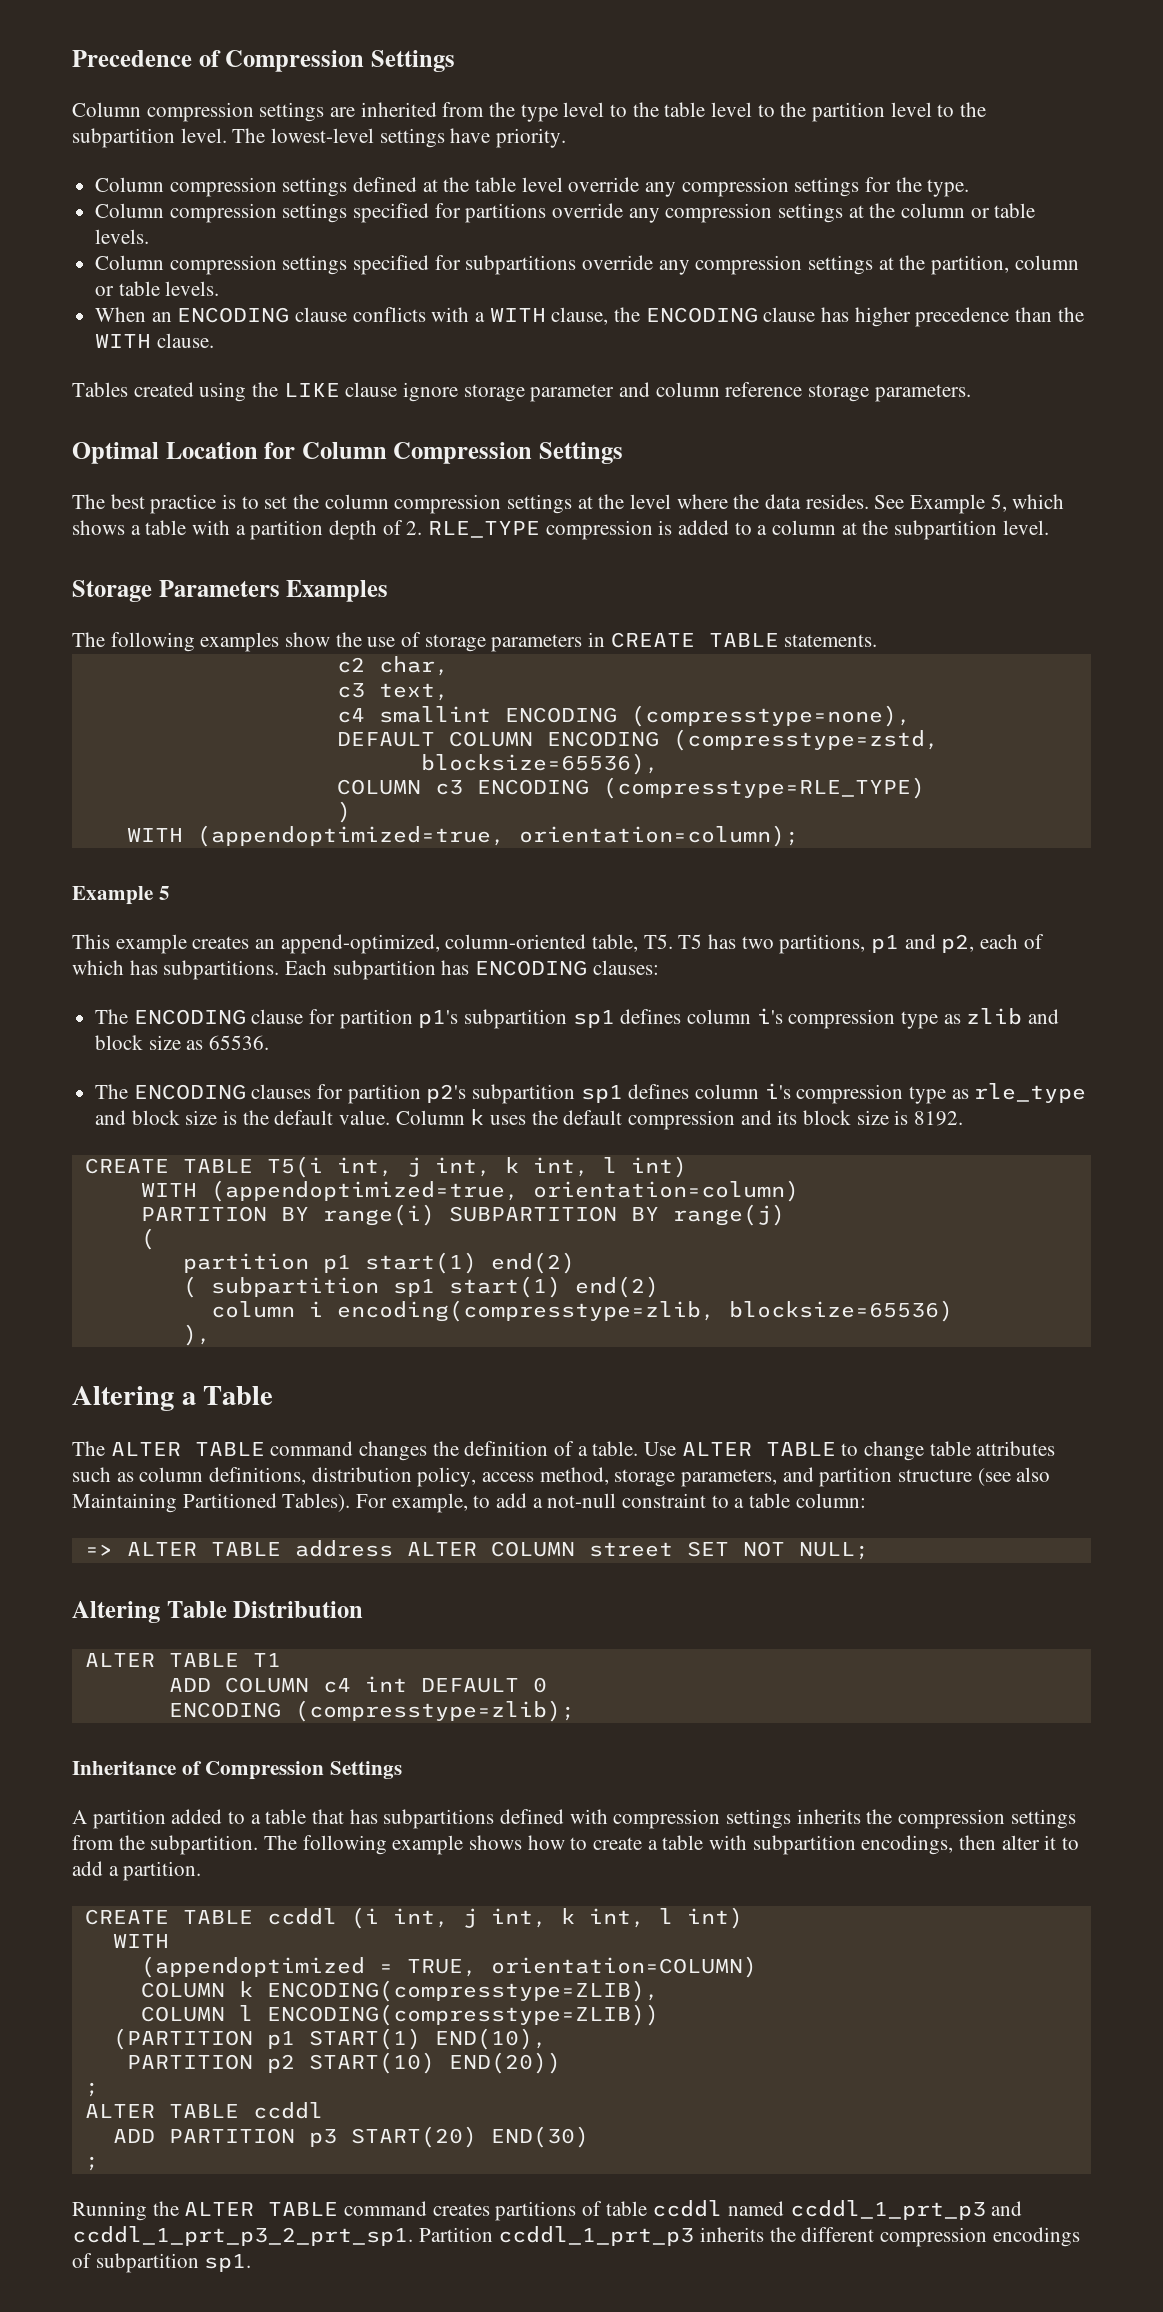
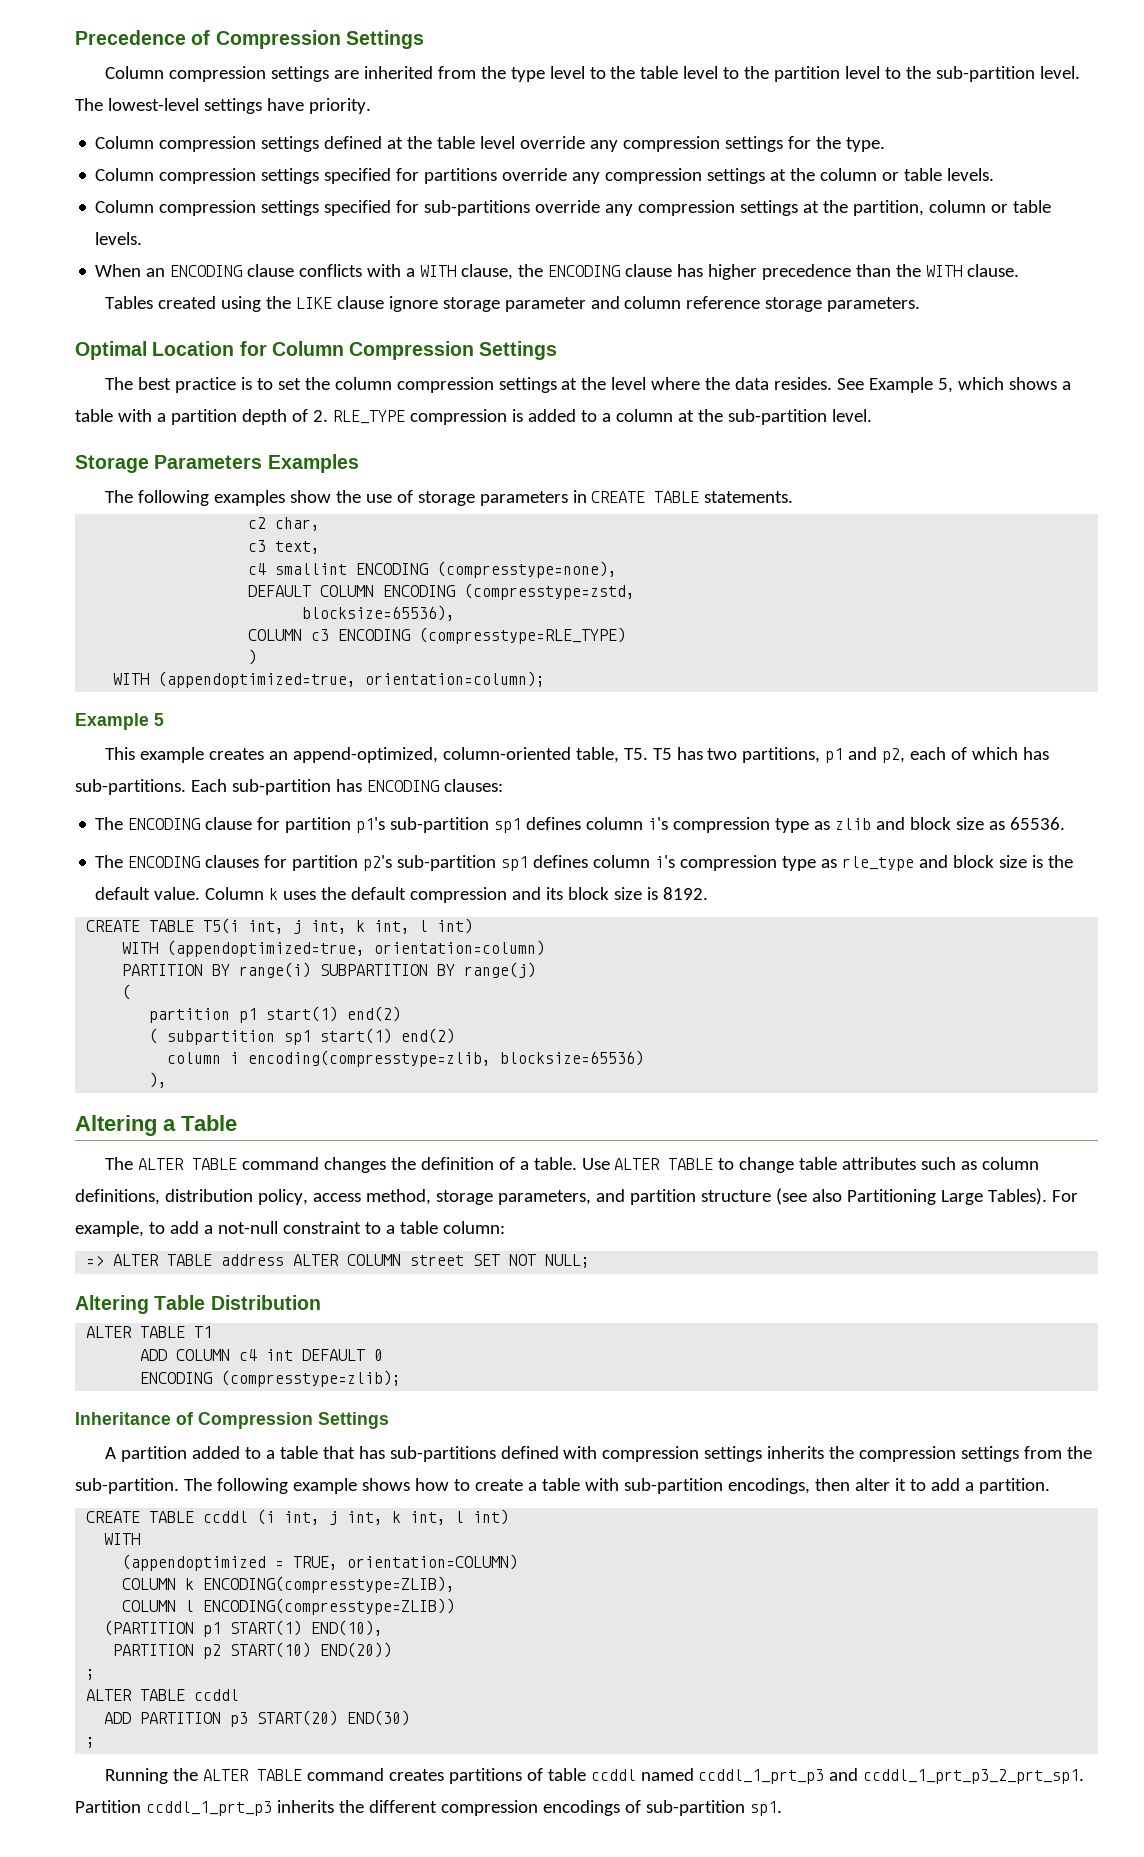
- Column compression settings are inherited from the type level to the table level to the partition level to the subpartition level.
+ Column compression settings are inherited from the type level to the table level to the partition level to the sub-partition level.
- Column compression settings specified for subpartitions override any compression settings at the partition, column or table levels.
+ Column compression settings specified for sub-partitions override any compression settings at the partition, column or table levels.
- See Example 5, which shows a table with a partition depth of 2. RLE_TYPE compression is added to a column at the subpartition level.
+ See Example 5, which shows a table with a partition depth of 2. RLE_TYPE compression is added to a column at the sub-partition level.
- This example creates an append-optimized, column-oriented table, T5. T5 has two partitions, p1 and p2, each of which has subpartitions. Each subpartition has ENCODING clauses:
+ This example creates an append-optimized, column-oriented table, T5. T5 has two partitions, p1 and p2, each of which has sub-partitions. Each sub-partition has ENCODING clauses:
- The ENCODING clause for partition p1's subpartition sp1 defines column i's compression type as zlib and block size as 65536.
+ The ENCODING clause for partition p1's sub-partition sp1 defines column i's compression type as zlib and block size as 65536.
- The ENCODING clauses for partition p2's subpartition sp1 defines column i's compression type as rle_type and block size is the default value.
+ The ENCODING clauses for partition p2's sub-partition sp1 defines column i's compression type as rle_type and block size is the default value.
- Use ALTER TABLE to change table attributes such as column definitions, distribution policy, access method, storage parameters, and partition structure (see also Maintaining Partitioned Tables).
+ Use ALTER TABLE to change table attributes such as column definitions, distribution policy, access method, storage parameters, and partition structure (see also Partitioning Large Tables).
- A partition added to a table that has subpartitions defined with compression settings inherits the compression settings from the subpartition.
+ A partition added to a table that has sub-partitions defined with compression settings inherits the compression settings from the sub-partition.
- The following example shows how to create a table with subpartition encodings, then alter it to add a partition.
+ The following example shows how to create a table with sub-partition encodings, then alter it to add a partition.
- Partition ccddl_1_prt_p3 inherits the different compression encodings of subpartition sp1.
+ Partition ccddl_1_prt_p3 inherits the different compression encodings of sub-partition sp1.

